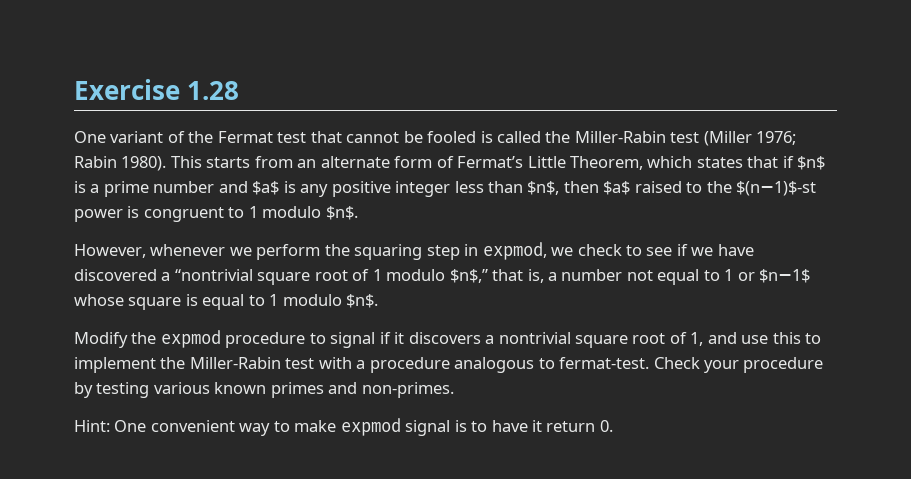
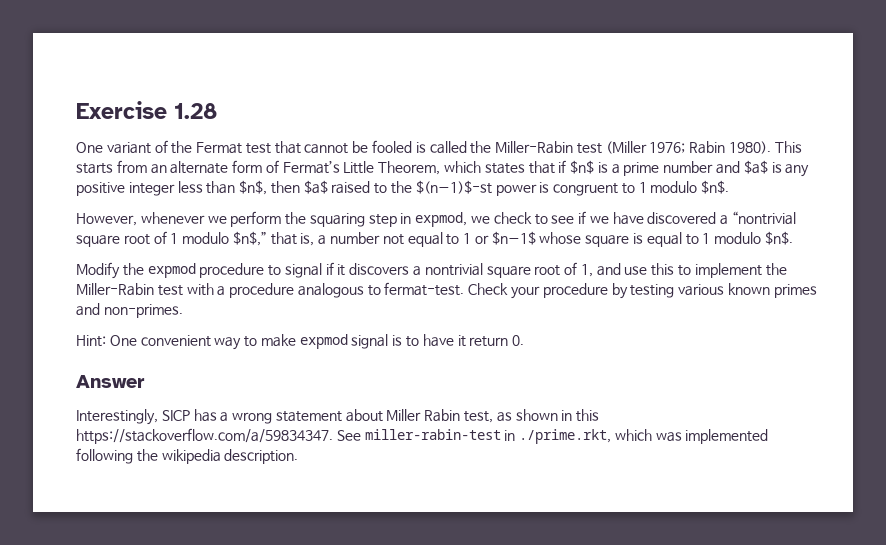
+ Answer
+ Interestingly, SICP has a wrong statement about Miller Rabin test, as shown in this https://stackoverflow.com/a/59834347. See miller-rabin-test in ./prime.rkt, which was implemented following the wikipedia description.

